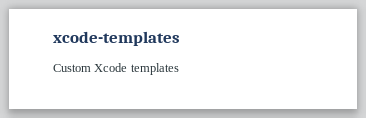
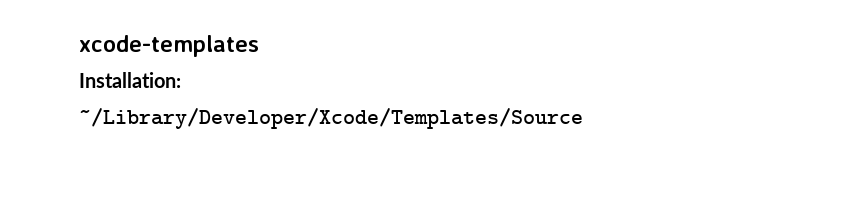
- Custom Xcode templates
+ Installation:
+ ~/Library/Developer/Xcode/Templates/Source

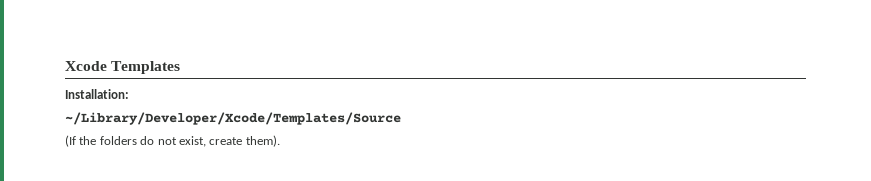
- xcode-templates
+ Xcode Templates
+ (If the folders do not exist, create them).

